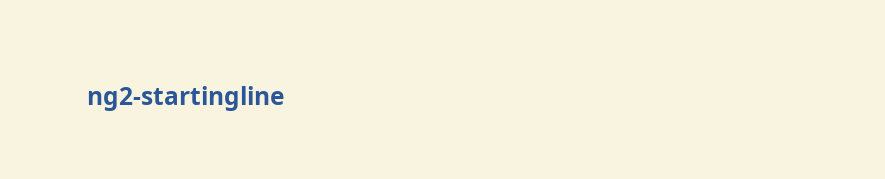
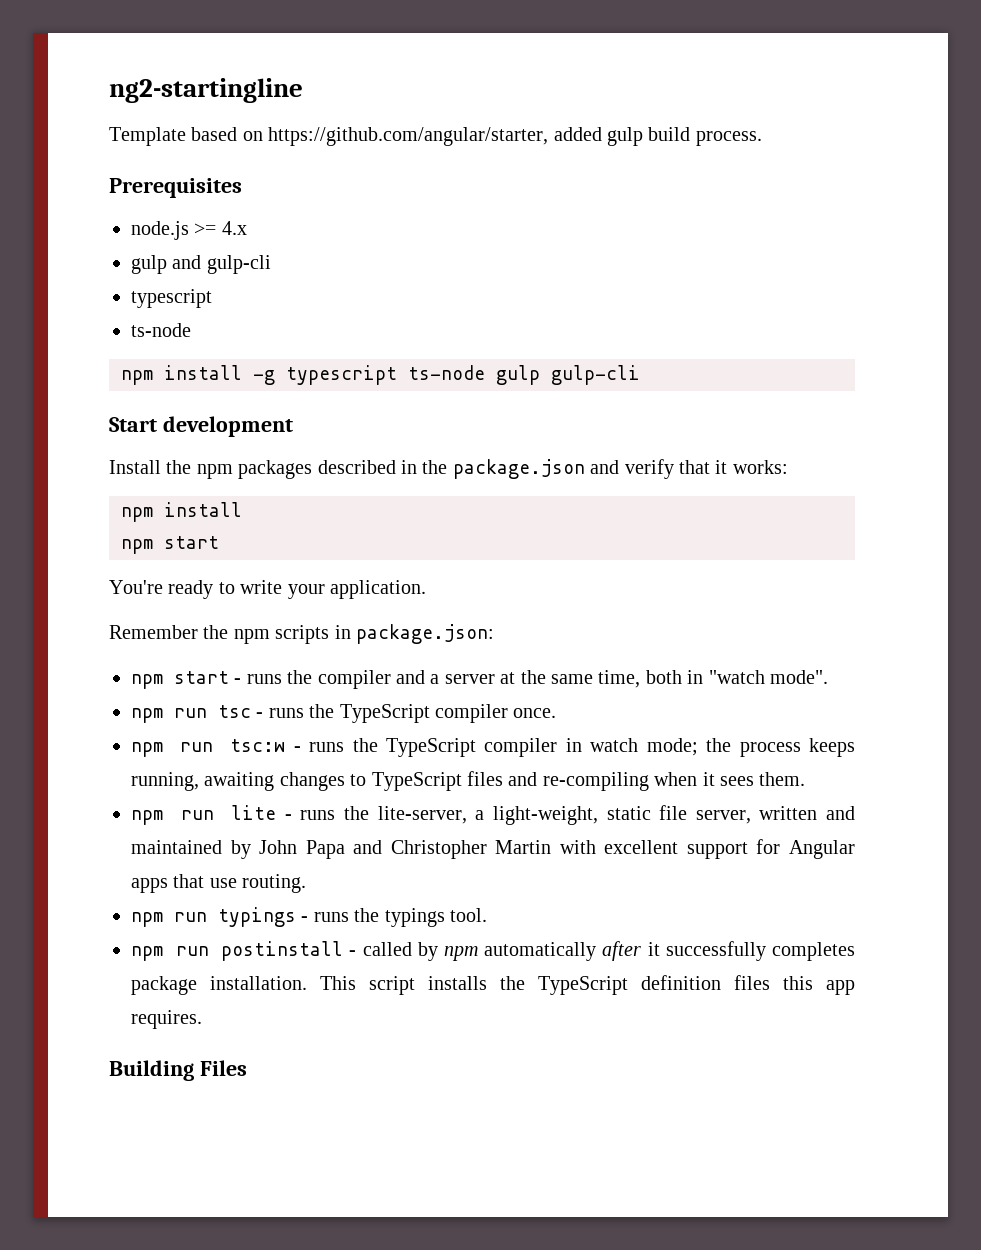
+ Template based on https://github.com/angular/starter, added gulp build process.
+ Prerequisites
+ node.js >= 4.x
+ gulp and gulp-cli
+ typescript
+ ts-node
+ npm install -g typescript ts-node gulp gulp-cli
+ Start development
+ Install the npm packages described in the package.json and verify that it works:
+ npm install
+ npm start
+ You're ready to write your application.
+ Remember the npm scripts in package.json:
+ npm start - runs the compiler and a server at the same time, both in "watch mode".
+ npm run tsc - runs the TypeScript compiler once.
+ npm run tsc:w - runs the TypeScript compiler in watch mode; the process keeps running, awaiting changes to TypeScript files and re-compiling when it sees them.
+ npm run lite - runs the lite-server, a light-weight, static file server, written and maintained by John Papa and Christopher Martin with excellent support for Angular apps that use routing.
+ npm run typings - runs the typings tool.
+ npm run postinstall - called by npm automatically after it successfully completes package installation. This script installs the TypeScript definition files this app requires.
+ Building Files

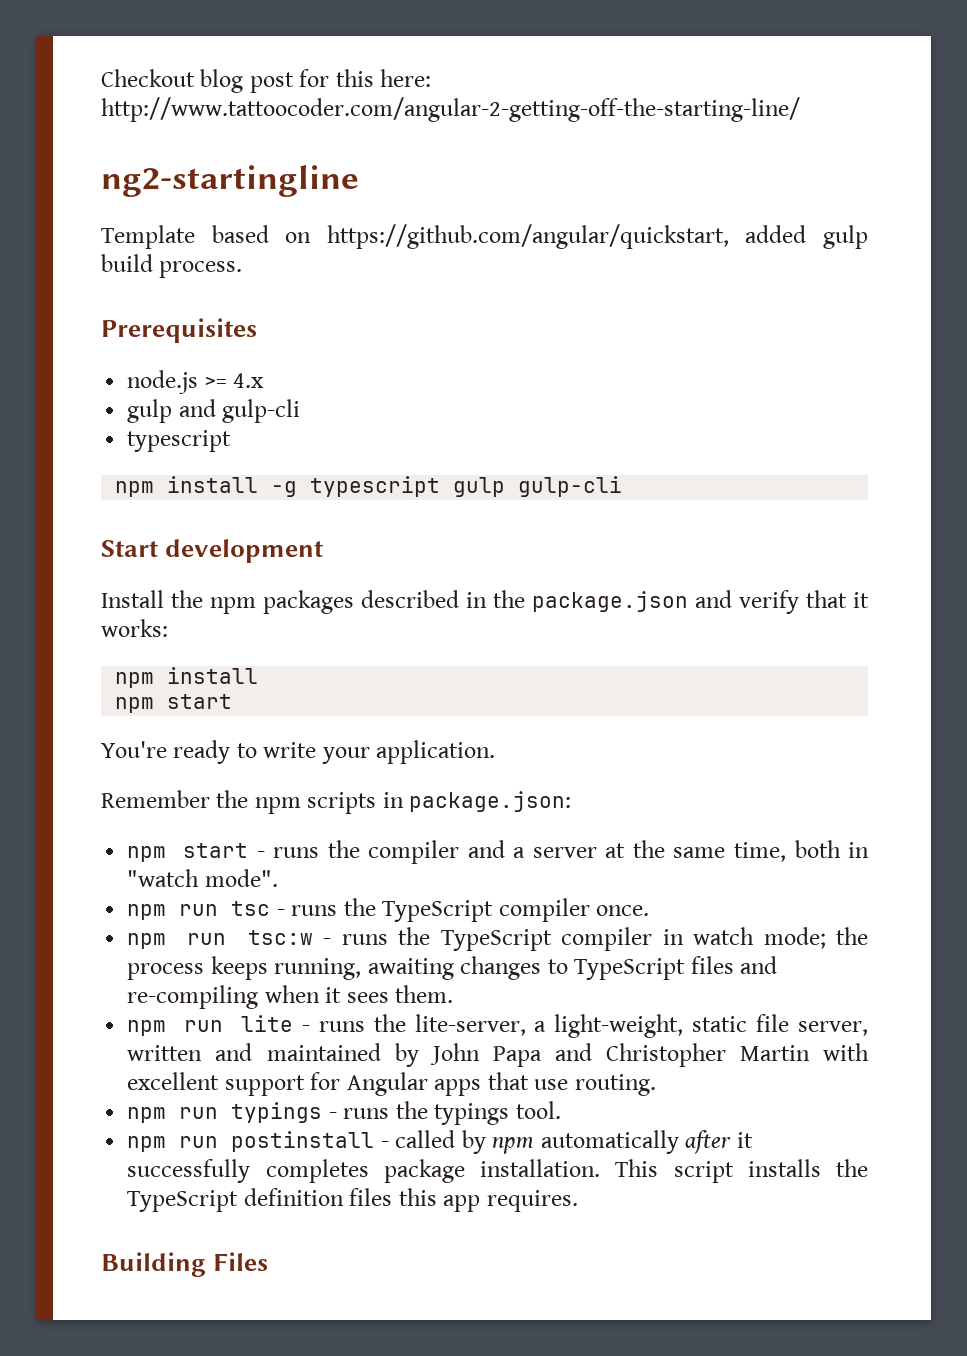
+ Checkout blog post for this here: http://www.tattoocoder.com/angular-2-getting-off-the-starting-line/
- Template based on https://github.com/angular/starter, added gulp build process.
+ Template based on https://github.com/angular/quickstart, added gulp build process.
  gulp and gulp-cli
  typescript
- ts-node
- npm install -g typescript ts-node gulp gulp-cli
+ npm install -g typescript gulp gulp-cli

